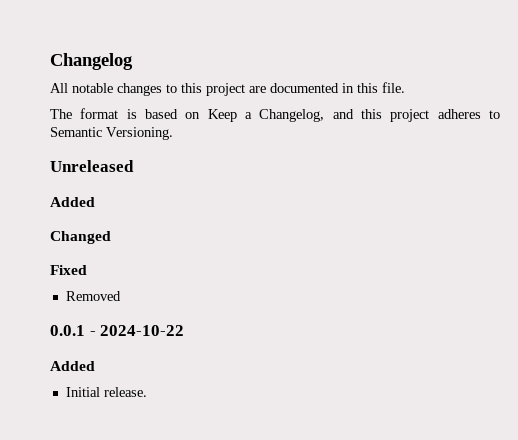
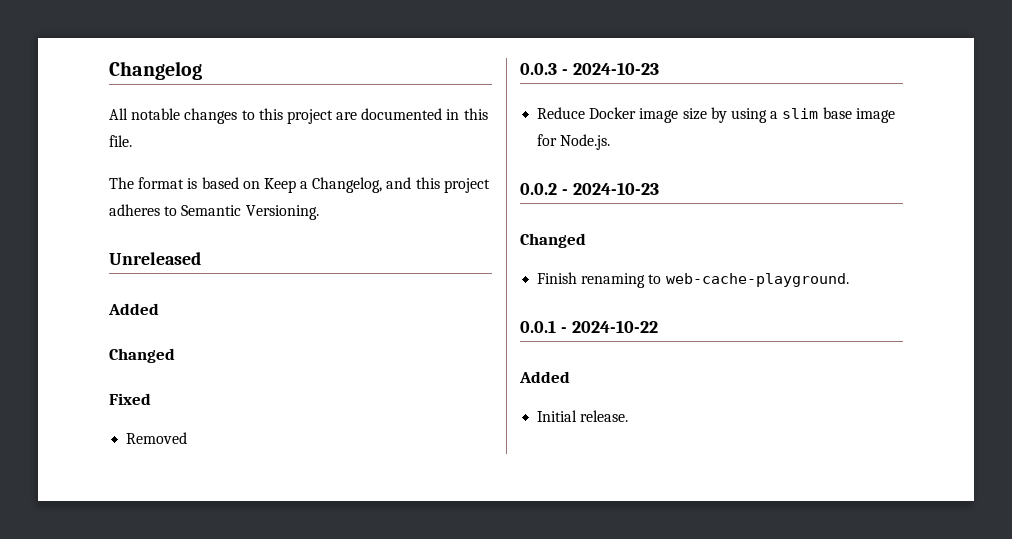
+ 0.0.3 - 2024-10-23
+ Reduce Docker image size by using a slim base image for Node.js.
+ 0.0.2 - 2024-10-23
+ Changed
+ Finish renaming to web-cache-playground.

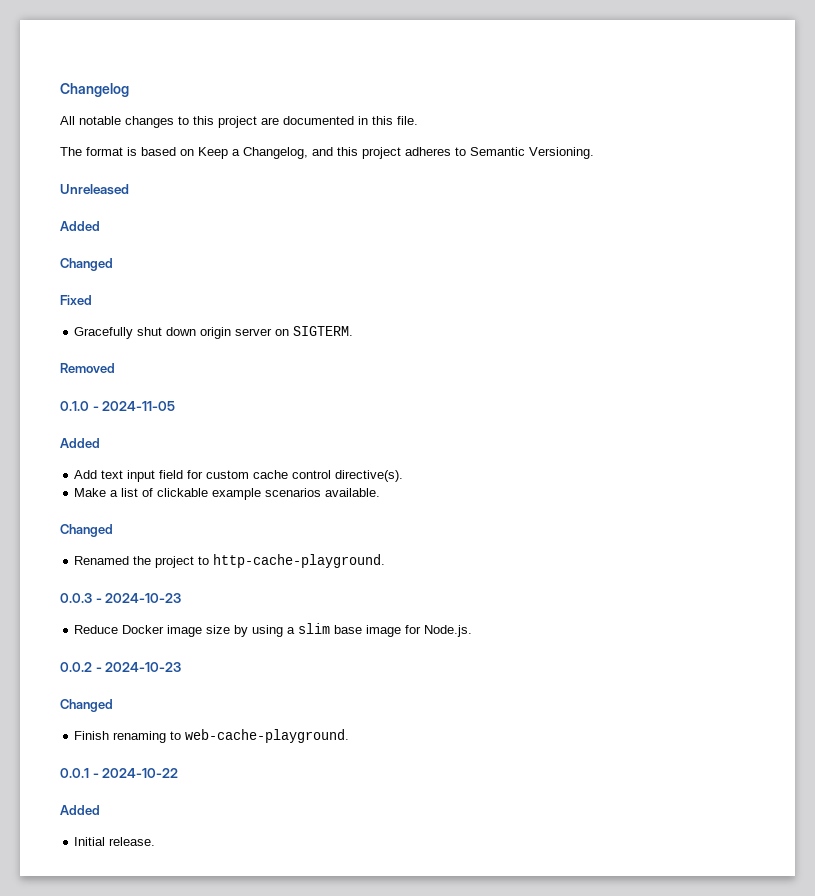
+ Gracefully shut down origin server on SIGTERM.
  Removed
+ 0.1.0 - 2024-11-05
+ Added
+ Add text input field for custom cache control directive(s).
+ Make a list of clickable example scenarios available.
+ Changed
+ Renamed the project to http-cache-playground.

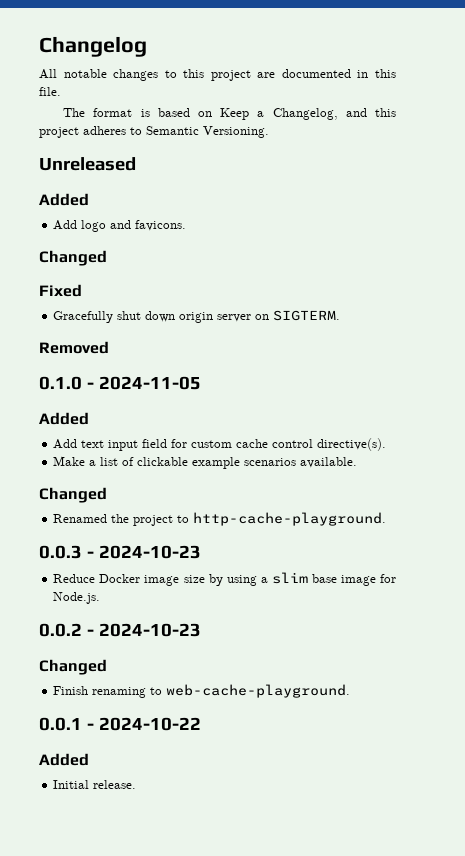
+ Add logo and favicons.

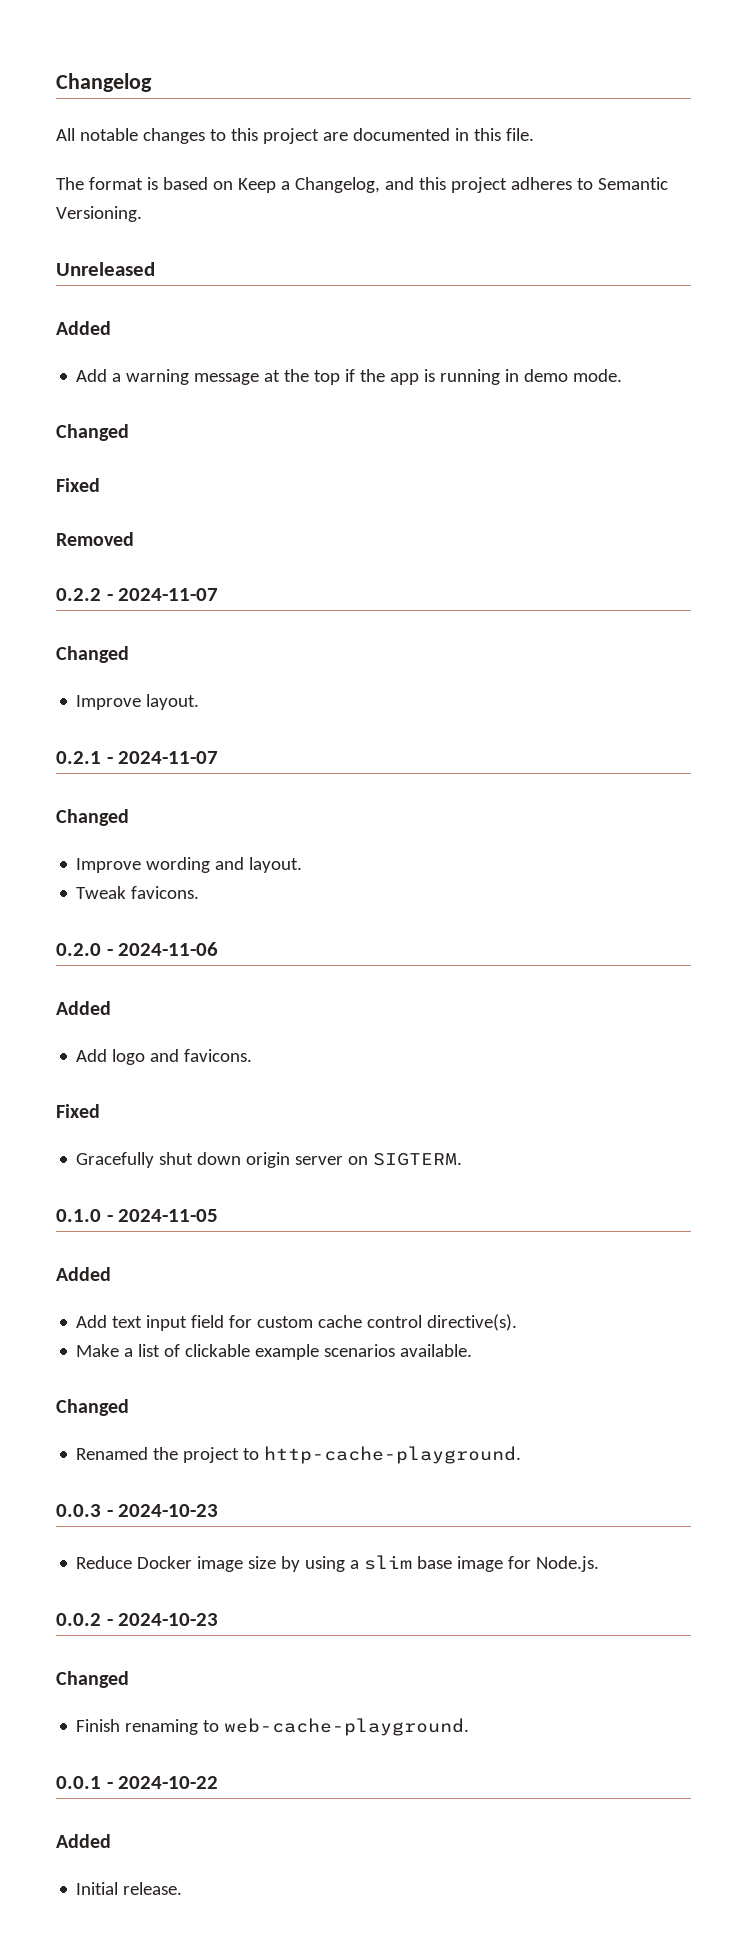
+ Add a warning message at the top if the app is running in demo mode.
+ Changed
+ Fixed
+ Removed
+ 0.2.2 - 2024-11-07
+ Changed
+ Improve layout.
+ 0.2.1 - 2024-11-07
+ Changed
+ Improve wording and layout.
+ Tweak favicons.
+ 0.2.0 - 2024-11-06
+ Added
  Add logo and favicons.
- Changed
- Removed

